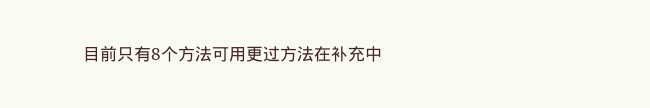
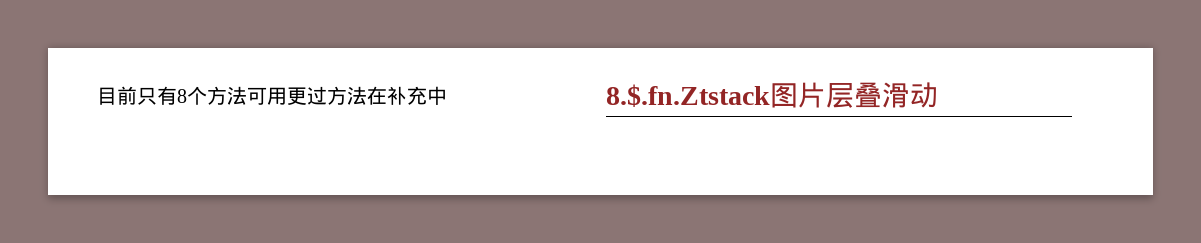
+ 8.$.fn.Ztstack图片层叠滑动

